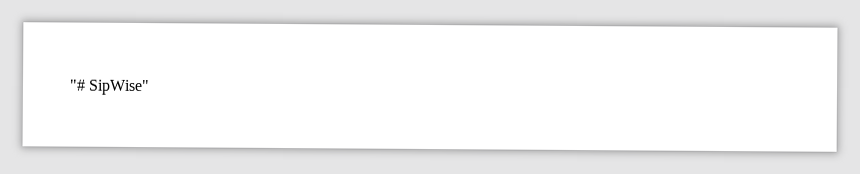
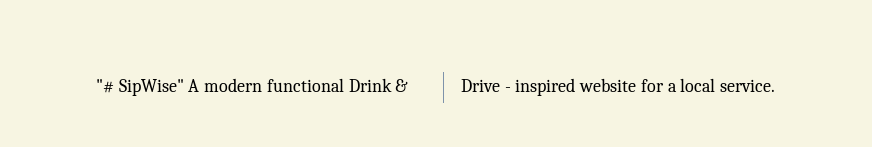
- "# SipWise"
+ "# SipWise" A modern functional Drink & Drive - inspired website for a local service.

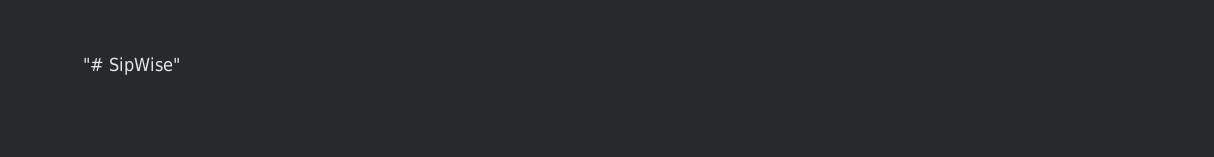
- "# SipWise" A modern functional Drink & Drive - inspired website for a local service.
+ "# SipWise"

